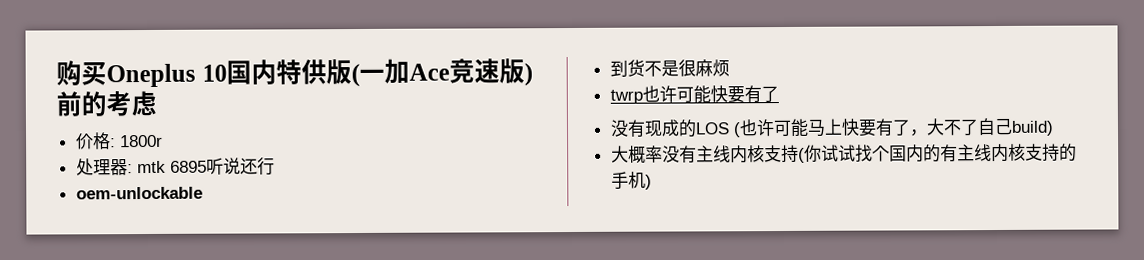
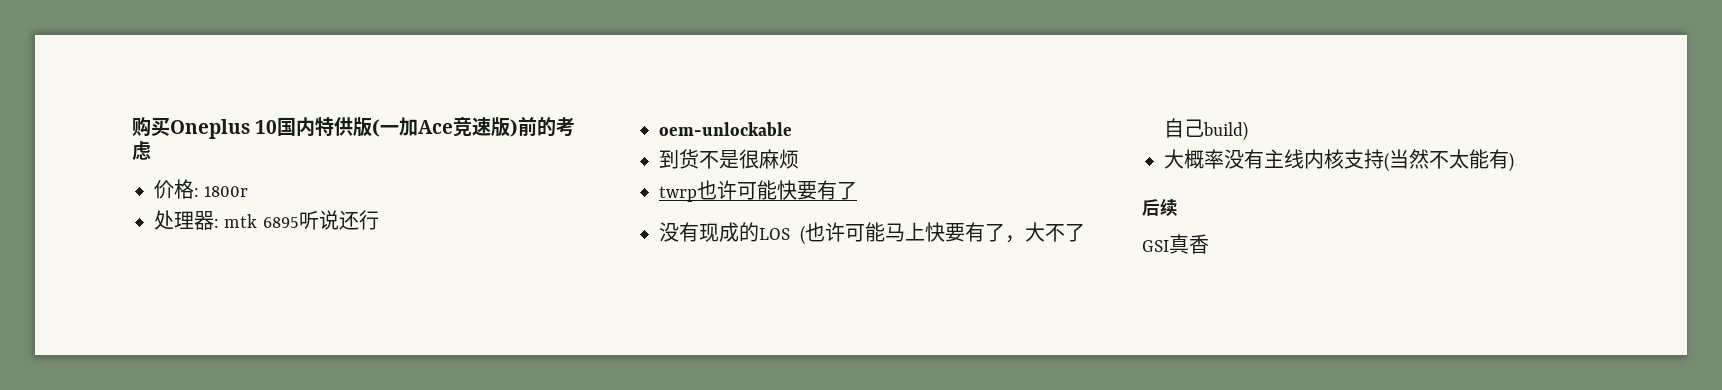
- 大概率没有主线内核支持(你试试找个国内的有主线内核支持的手机)
+ 大概率没有主线内核支持(当然不太能有)
+ 后续
+ GSI真香

